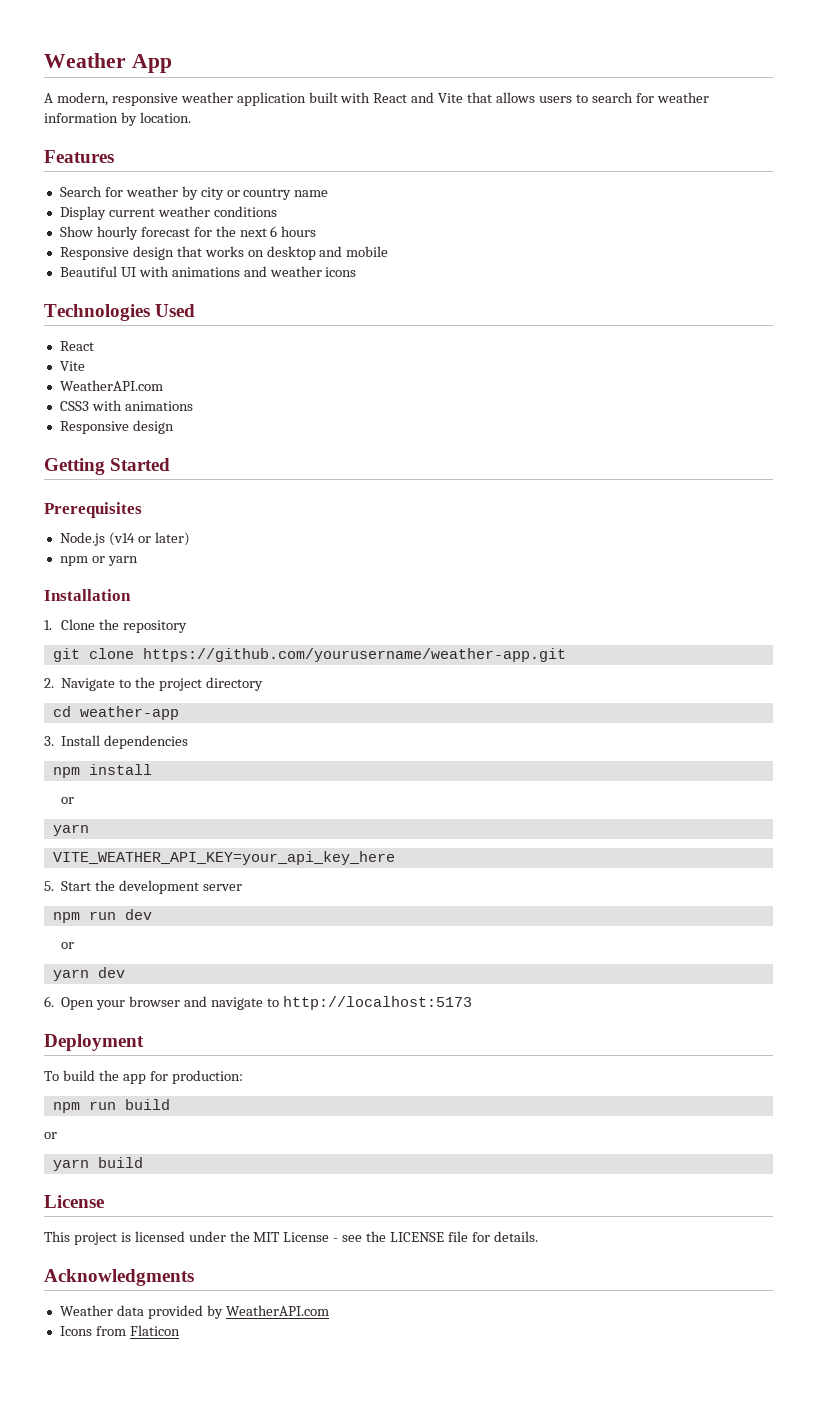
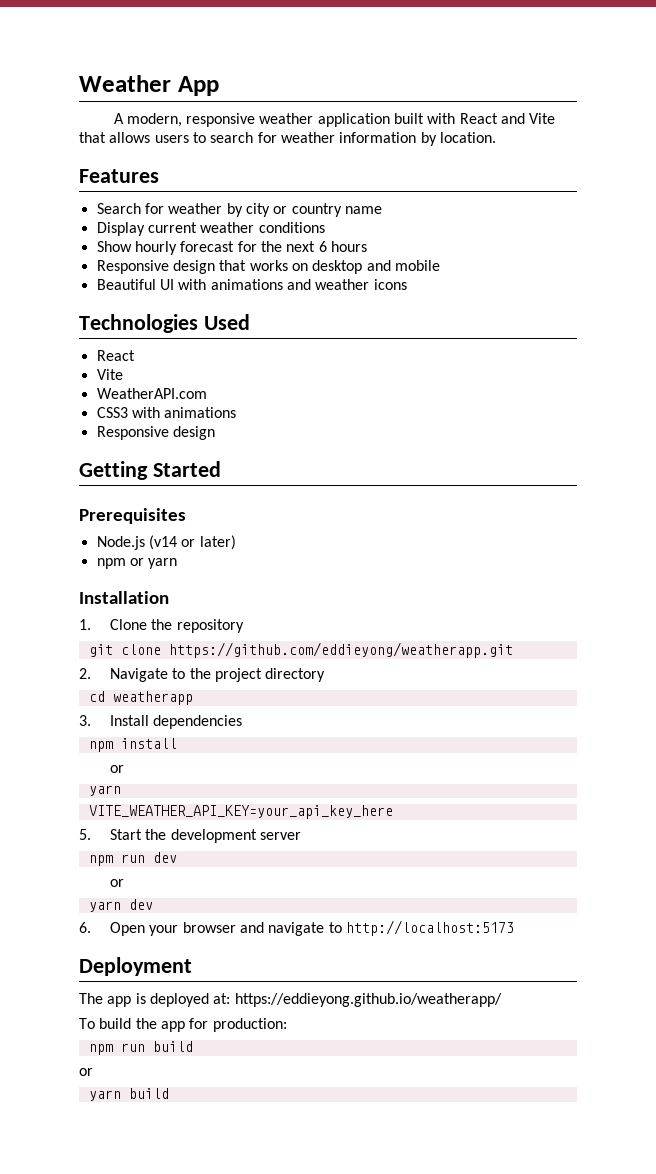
- git clone https://github.com/yourusername/weather-app.git
+ git clone https://github.com/eddieyong/weatherapp.git
- cd weather-app
+ cd weatherapp
+ The app is deployed at: https://eddieyong.github.io/weatherapp/
  yarn build
- License
- This project is licensed under the MIT License - see the LICENSE file for details.
- Acknowledgments
- Weather data provided by WeatherAPI.com
- Icons from Flaticon

